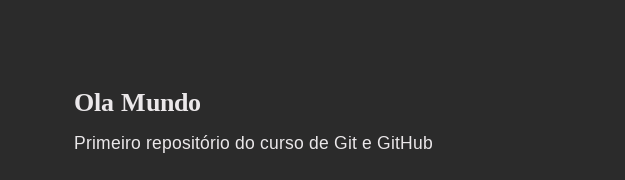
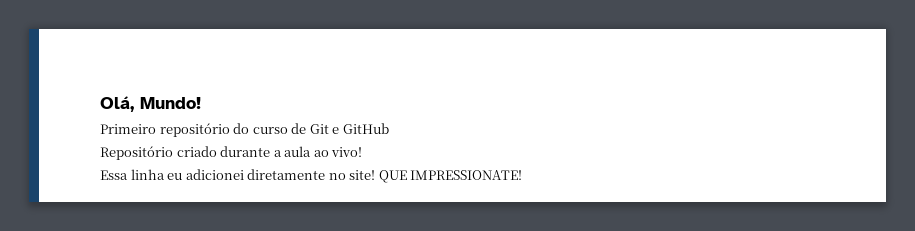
- Ola Mundo
+ Olá, Mundo!
+ Repositório criado durante a aula ao vivo!
+ Essa linha eu adicionei diretamente no site! QUE IMPRESSIONATE!

